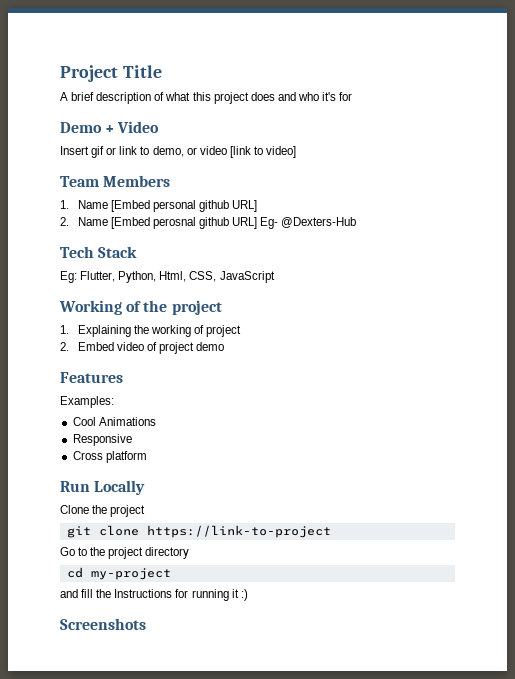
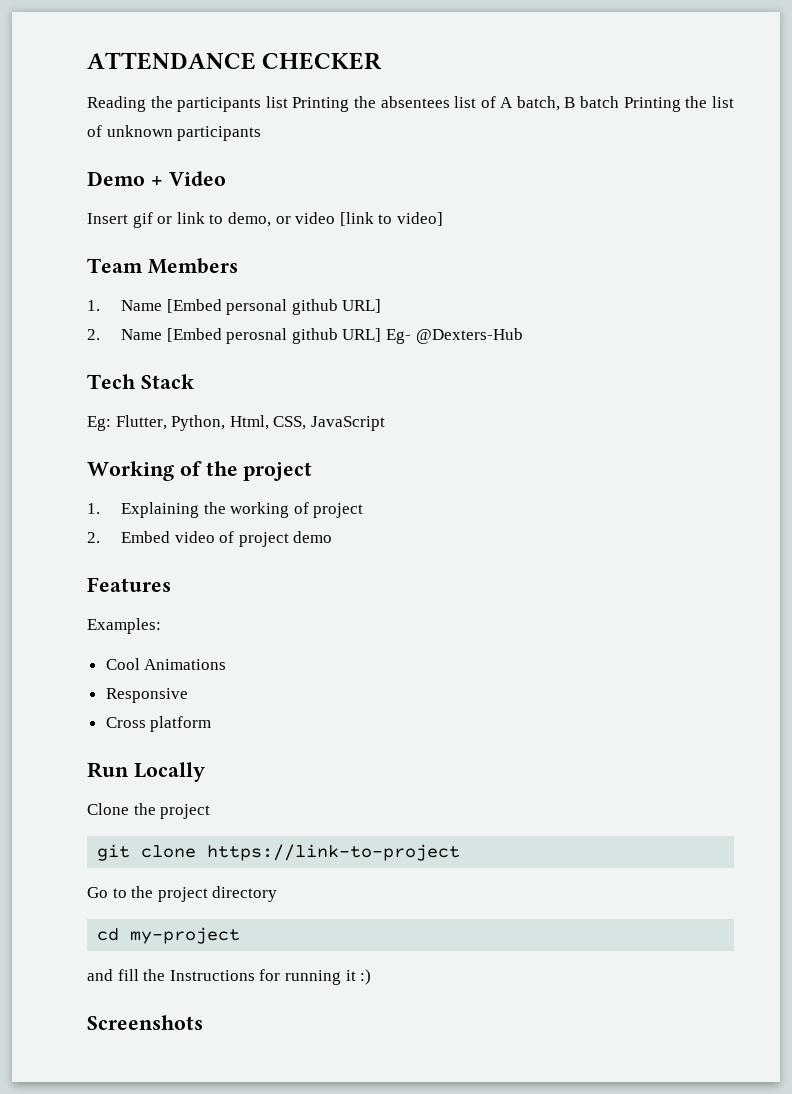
- Project Title
- A brief description of what this project does and who it's for
+ ATTENDANCE CHECKER
+ Reading the participants list Printing the absentees list of A batch, B batch Printing the list of unknown participants

